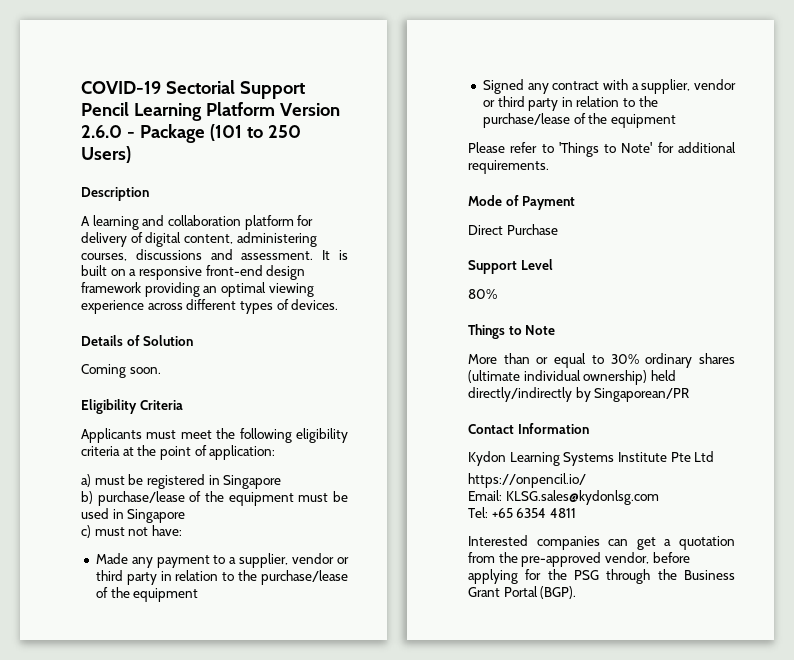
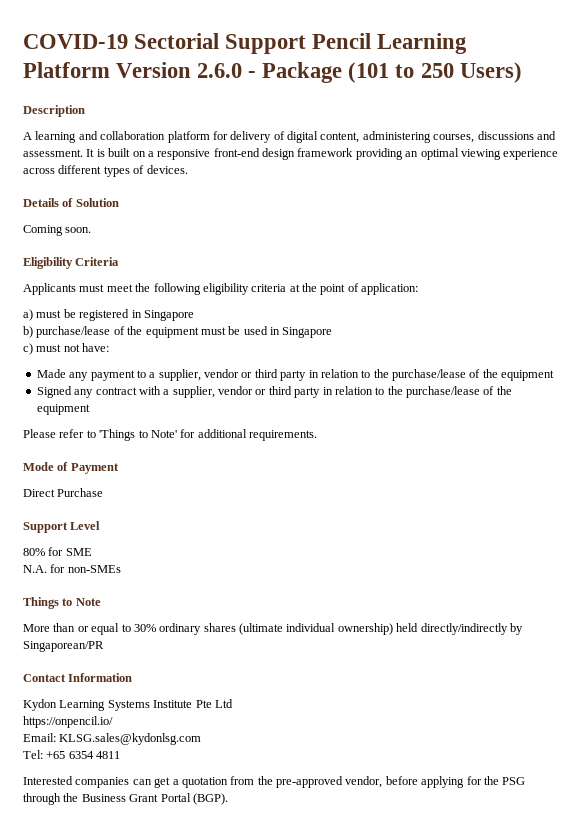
- 80%
+ 80% for SME
+ N.A. for non-SMEs

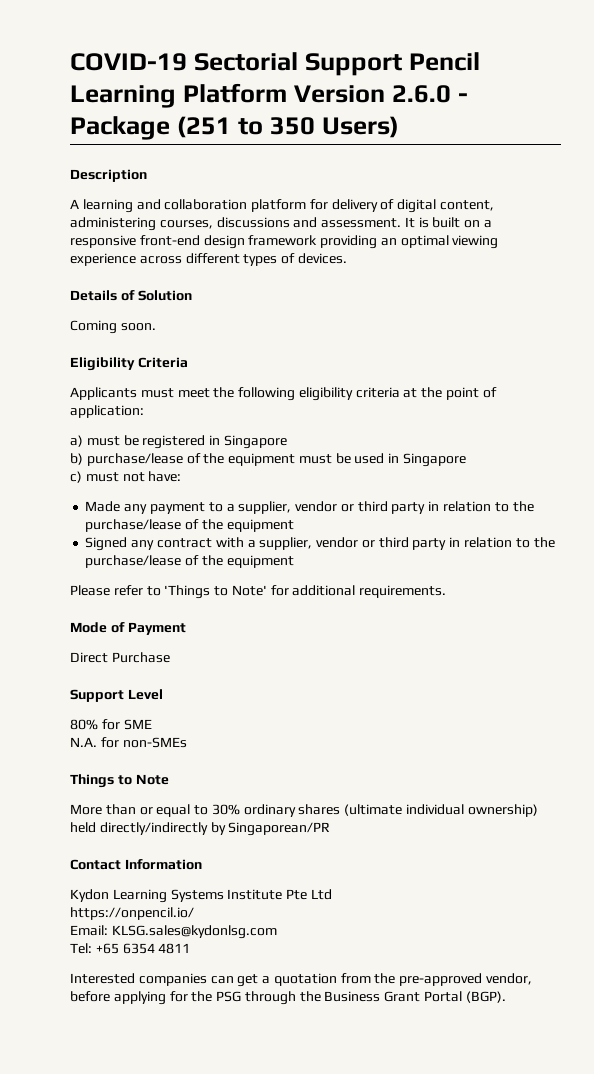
- COVID-19 Sectorial Support Pencil Learning Platform Version 2.6.0 - Package (101 to 250 Users)
+ COVID-19 Sectorial Support Pencil Learning Platform Version 2.6.0 - Package (251 to 350 Users)

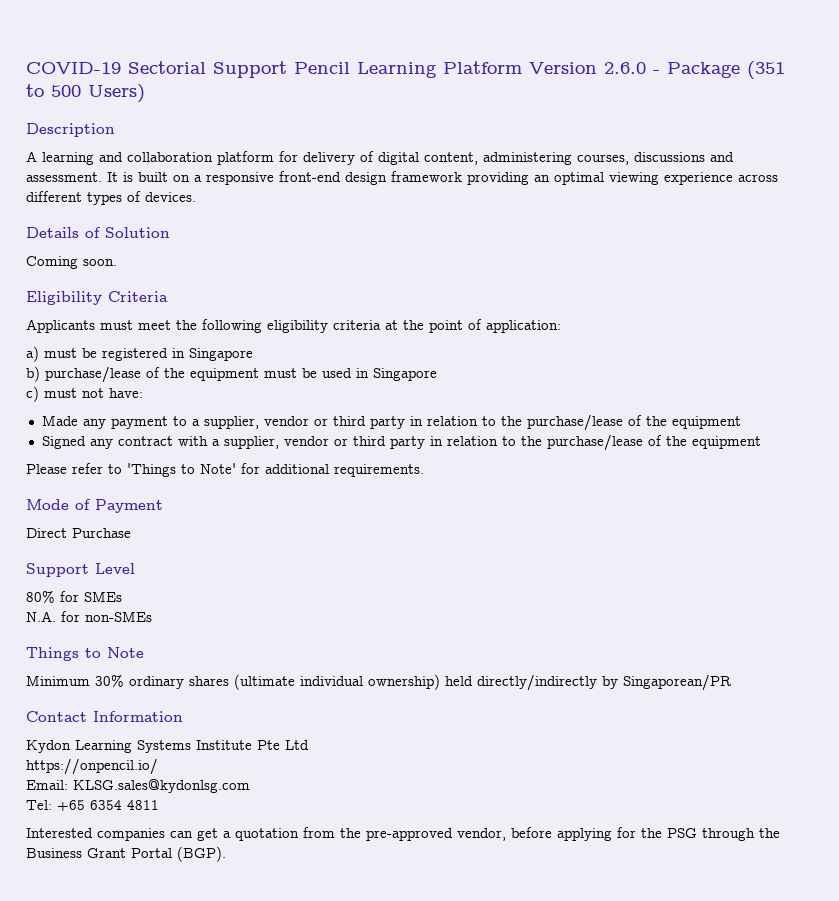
- COVID-19 Sectorial Support Pencil Learning Platform Version 2.6.0 - Package (251 to 350 Users)
+ COVID-19 Sectorial Support Pencil Learning Platform Version 2.6.0 - Package (351 to 500 Users)
- 80% for SME
+ 80% for SMEs
- More than or equal to 30% ordinary shares (ultimate individual ownership) held directly/indirectly by Singaporean/PR
+ Minimum 30% ordinary shares (ultimate individual ownership) held directly/indirectly by Singaporean/PR

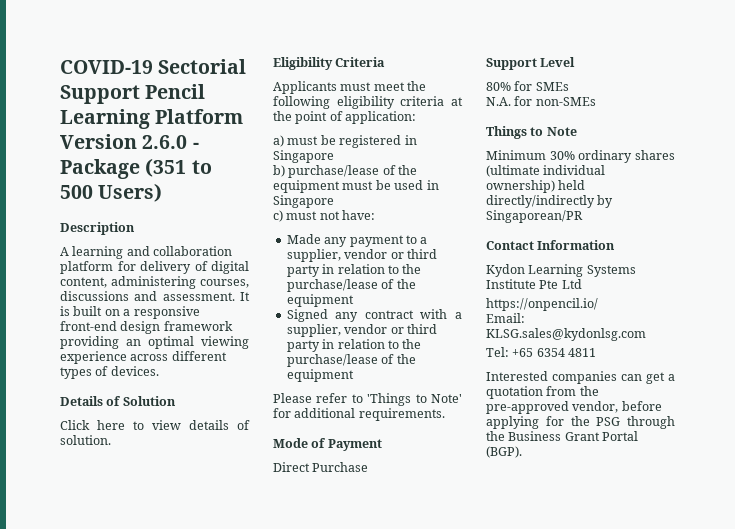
- Coming soon.
+ Click here to view details of solution.

